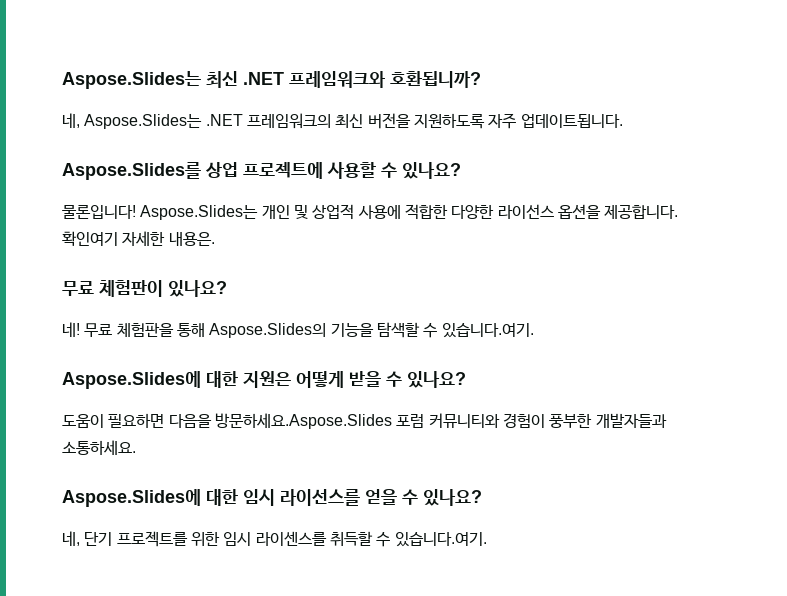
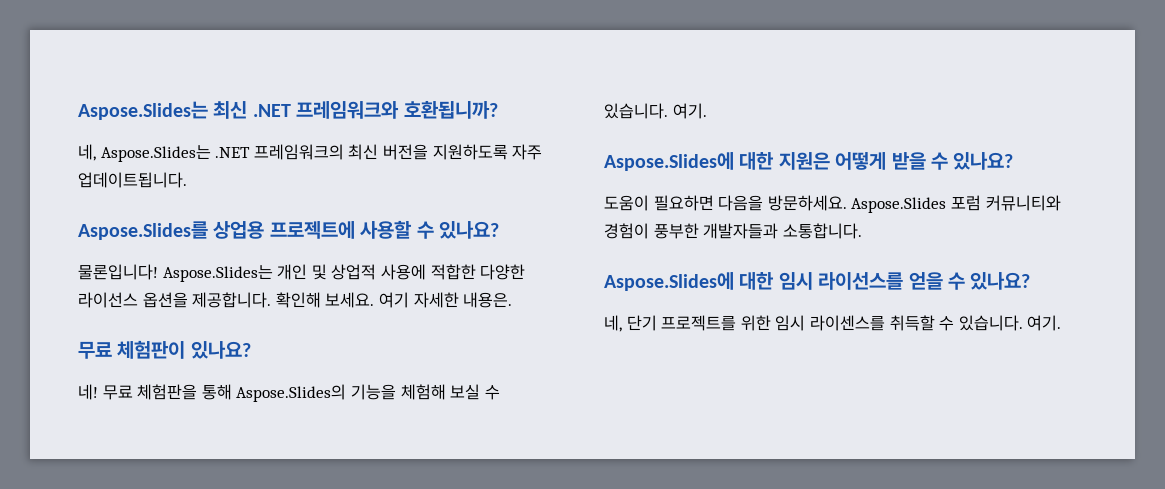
- Aspose.Slides를 상업 프로젝트에 사용할 수 있나요?
+ Aspose.Slides를 상업용 프로젝트에 사용할 수 있나요?
- 확인여기 자세한 내용은.
+ 확인해 보세요. 여기 자세한 내용은.
- 무료 체험판을 통해 Aspose.Slides의 기능을 탐색할 수 있습니다.여기.
+ 무료 체험판을 통해 Aspose.Slides의 기능을 체험해 보실 수 있습니다. 여기.
- 도움이 필요하면 다음을 방문하세요.Aspose.Slides 포럼 커뮤니티와 경험이 풍부한 개발자들과 소통하세요.
+ 도움이 필요하면 다음을 방문하세요. Aspose.Slides 포럼 커뮤니티와 경험이 풍부한 개발자들과 소통합니다.
- 네, 단기 프로젝트를 위한 임시 라이센스를 취득할 수 있습니다.여기.
+ 네, 단기 프로젝트를 위한 임시 라이센스를 취득할 수 있습니다. 여기.

